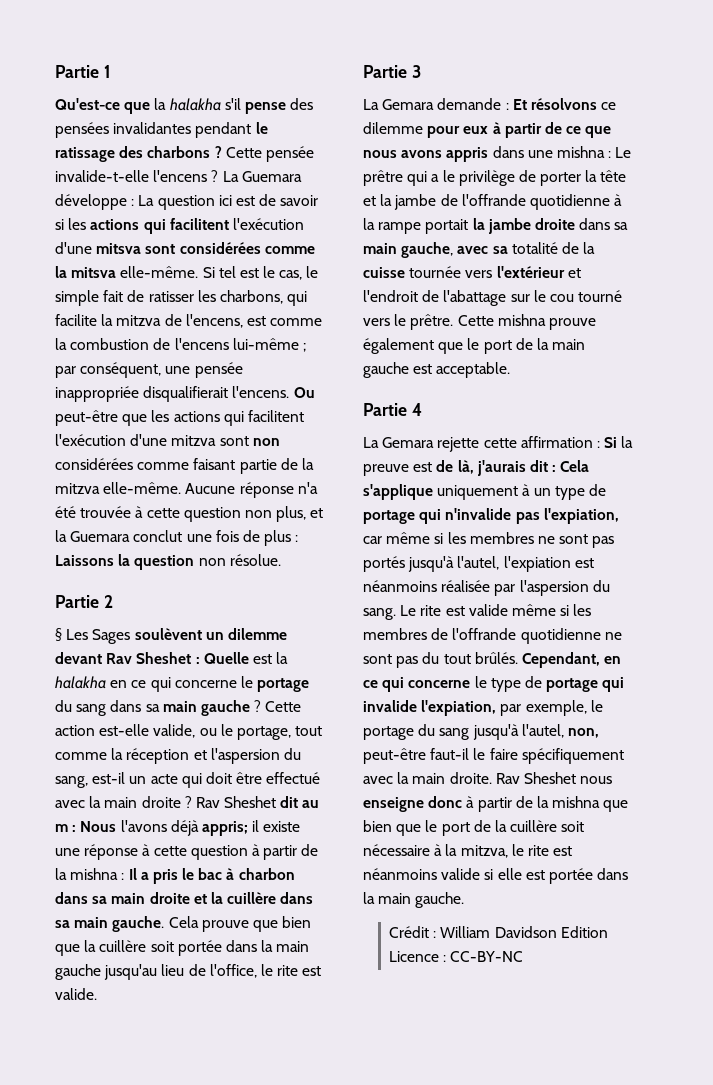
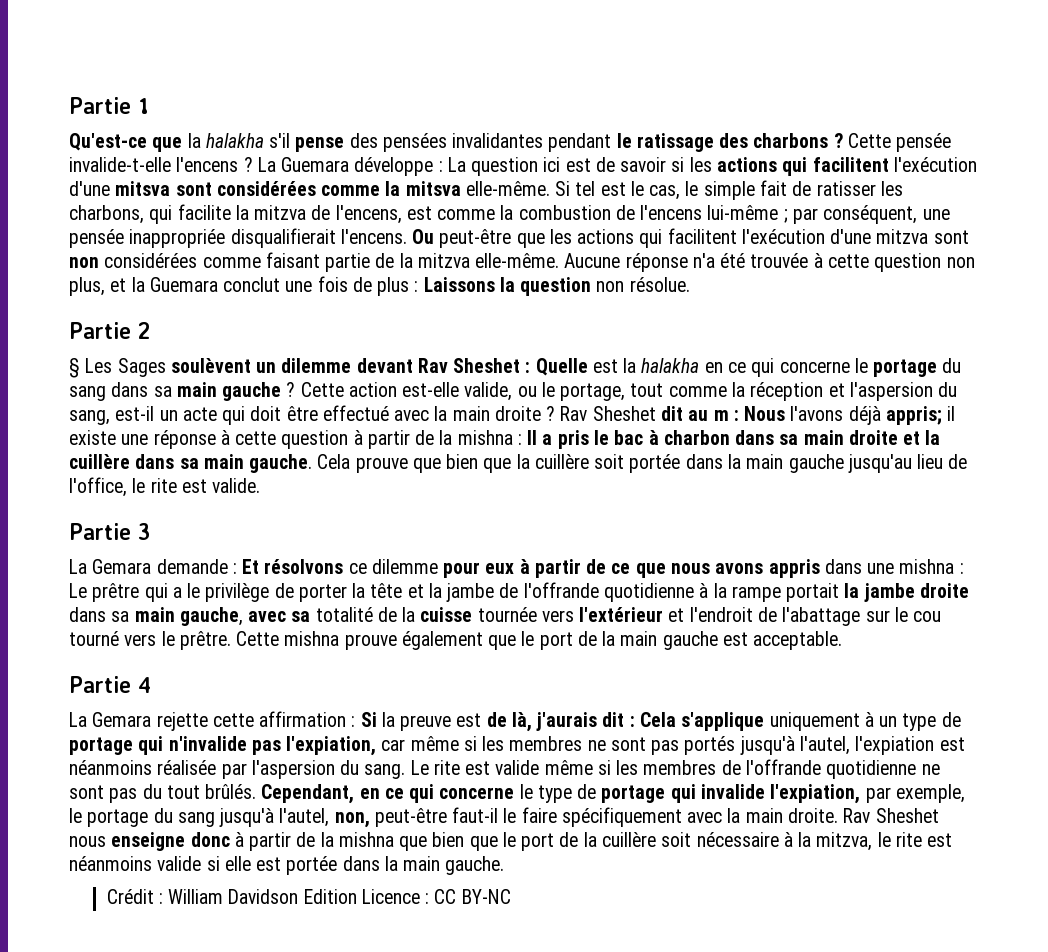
- Crédit : William Davidson Edition Licence : CC-BY-NC
+ Crédit : William Davidson Edition Licence : CC BY-NC

